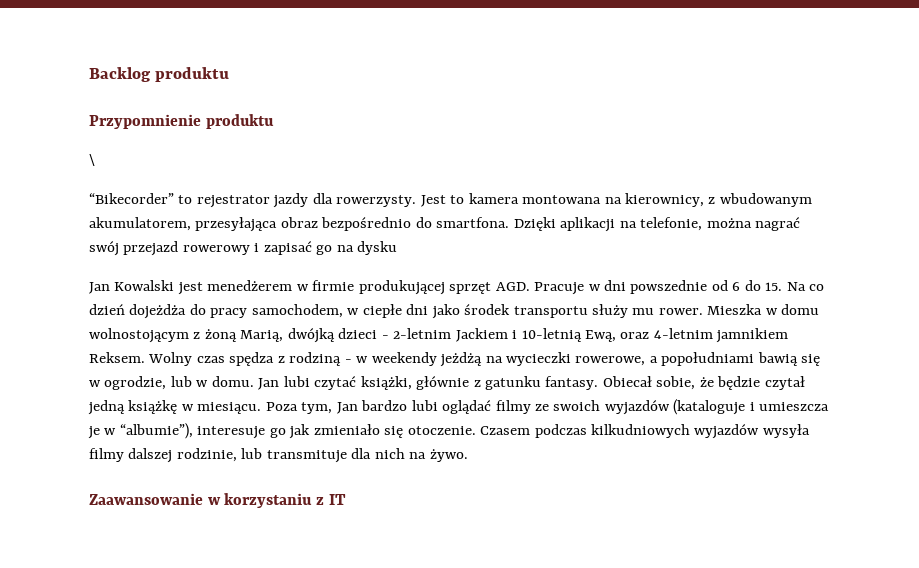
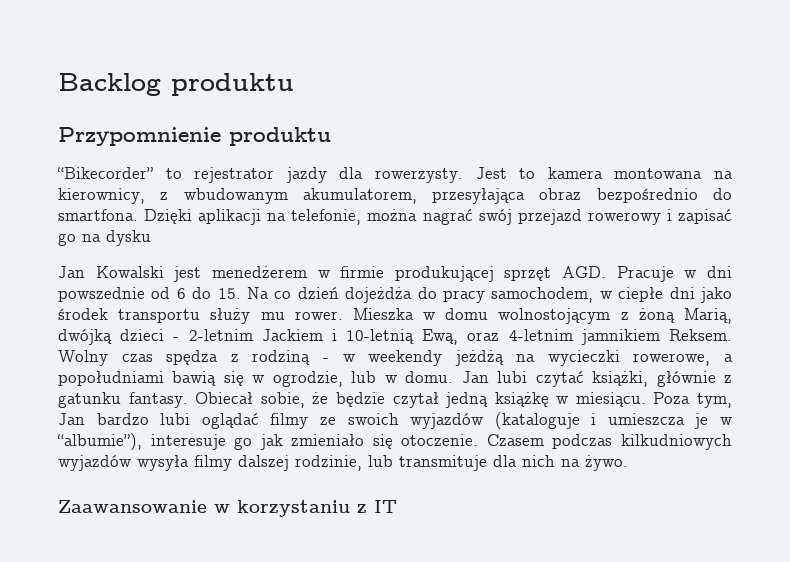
- \

